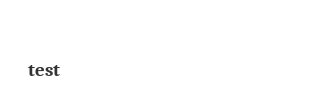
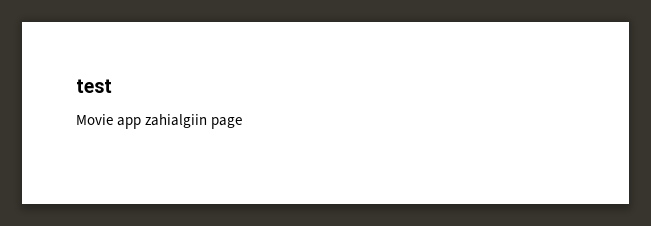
+ Movie app zahialgiin page

